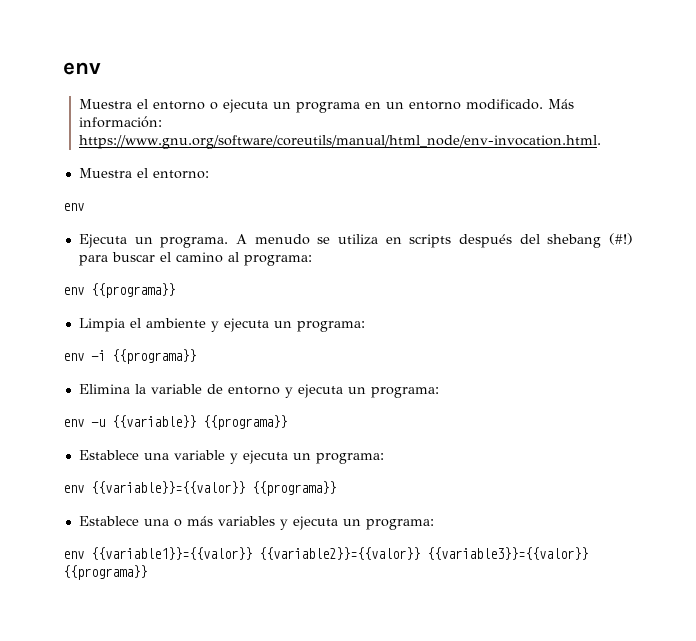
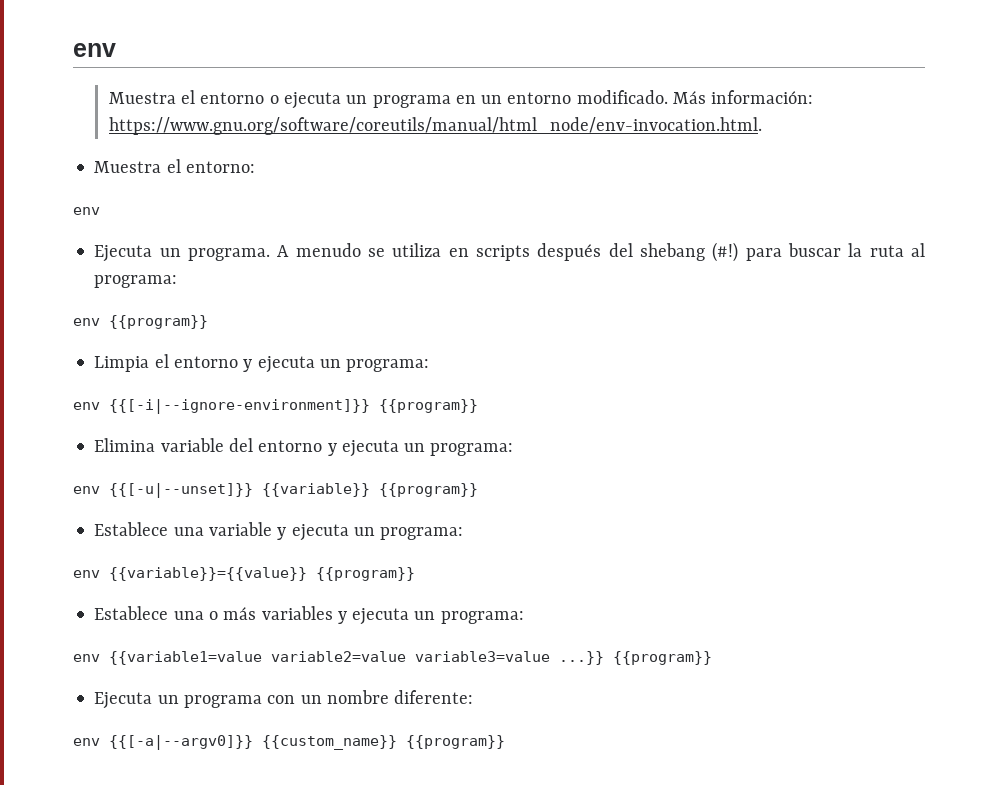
- A menudo se utiliza en scripts después del shebang (#!) para buscar el camino al programa:
+ A menudo se utiliza en scripts después del shebang (#!) para buscar la ruta al programa:
- env {{programa}}
+ env {{program}}
- Limpia el ambiente y ejecuta un programa:
- env -i {{programa}}
- Elimina la variable de entorno y ejecuta un programa:
- env -u {{variable}} {{programa}}
+ Limpia el entorno y ejecuta un programa:
+ env {{[-i|--ignore-environment]}} {{program}}
+ Elimina variable del entorno y ejecuta un programa:
+ env {{[-u|--unset]}} {{variable}} {{program}}
- env {{variable}}={{valor}} {{programa}}
+ env {{variable}}={{value}} {{program}}
- env {{variable1}}={{valor}} {{variable2}}={{valor}} {{variable3}}={{valor}} {{programa}}
+ env {{variable1=value variable2=value variable3=value ...}} {{program}}
+ Ejecuta un programa con un nombre diferente:
+ env {{[-a|--argv0]}} {{custom_name}} {{program}}

